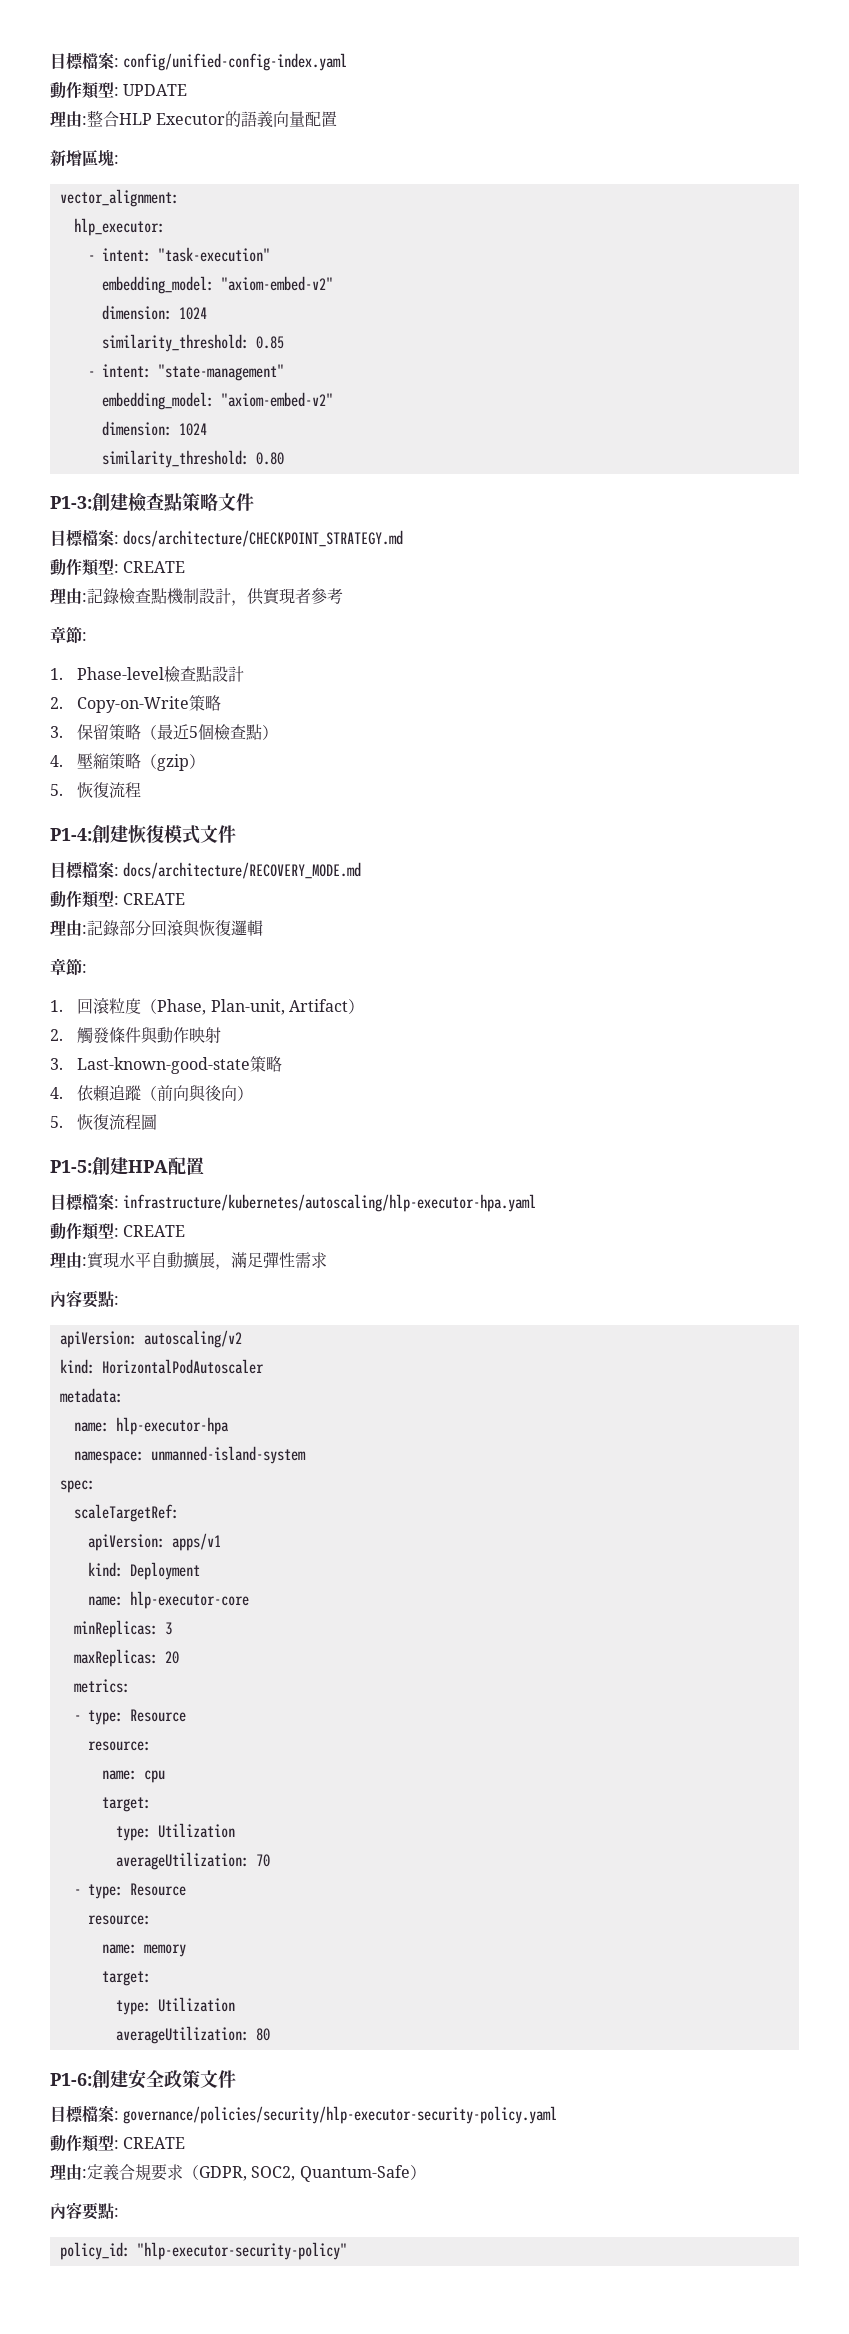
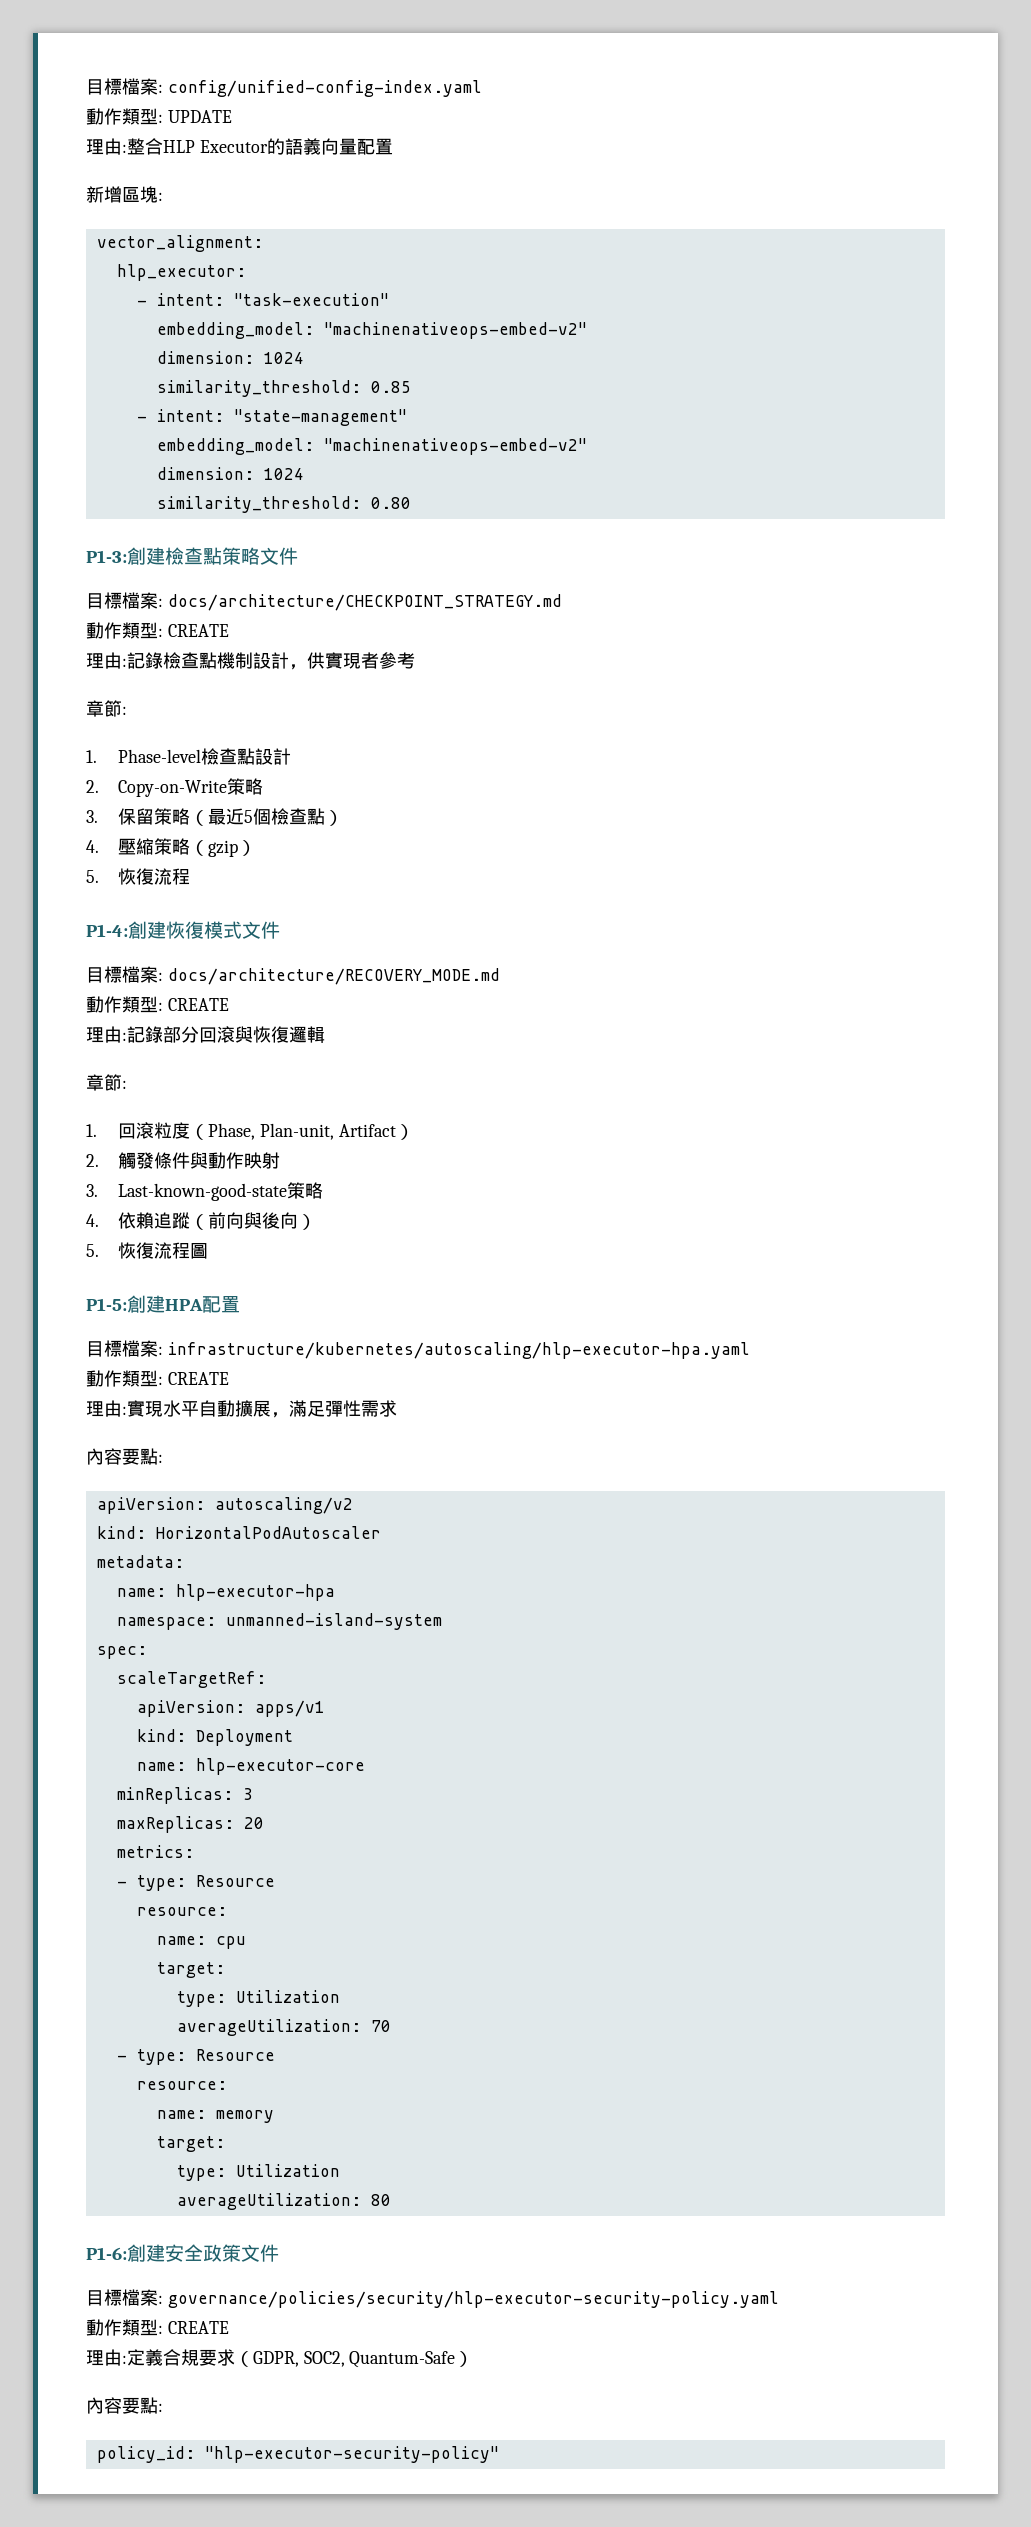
  - intent: "task-execution"
- embedding_model: "axiom-embed-v2"
+ embedding_model: "machinenativeops-embed-v2"
  - intent: "state-management"
- embedding_model: "axiom-embed-v2"
+ embedding_model: "machinenativeops-embed-v2"

